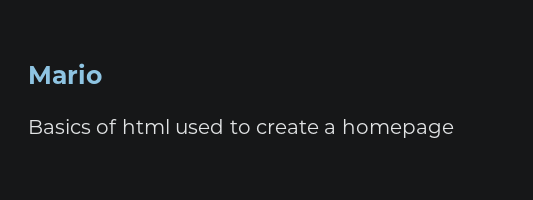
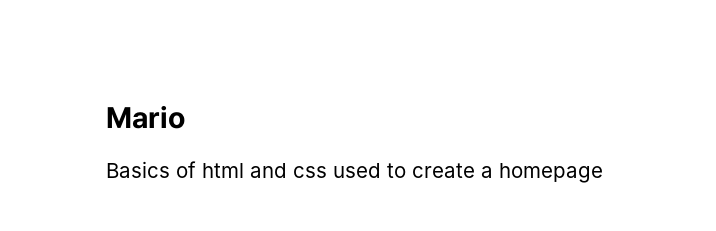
- Basics of html used to create a homepage
+ Basics of html and css used to create a homepage

